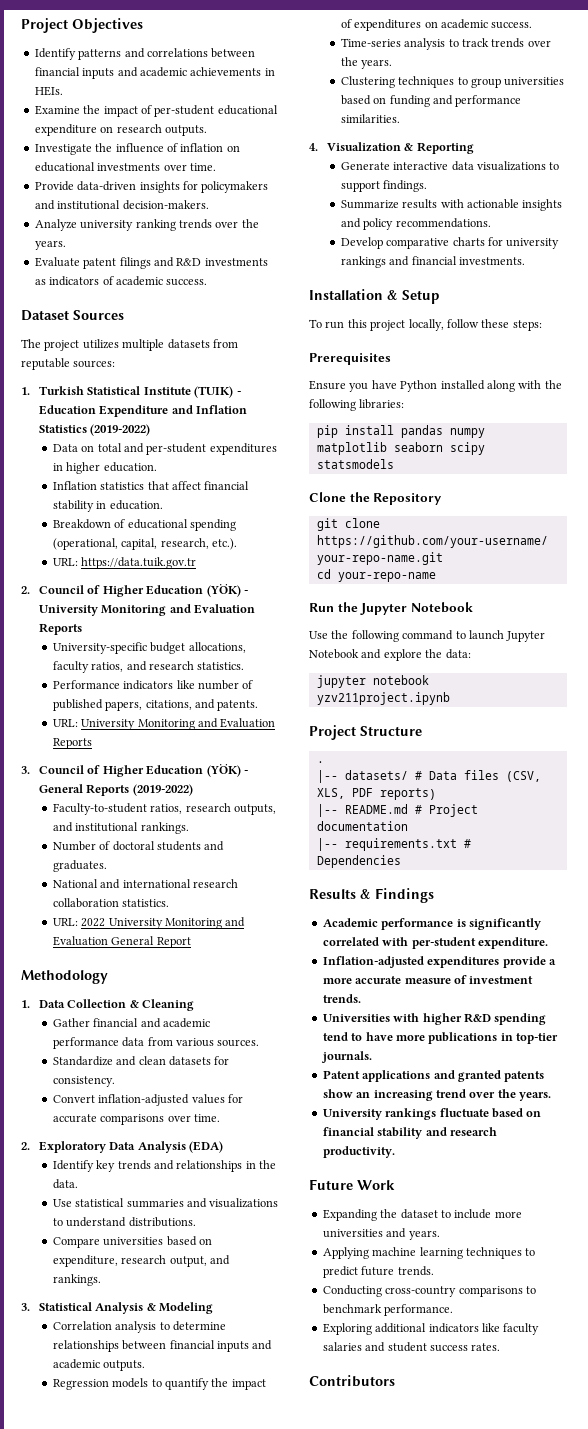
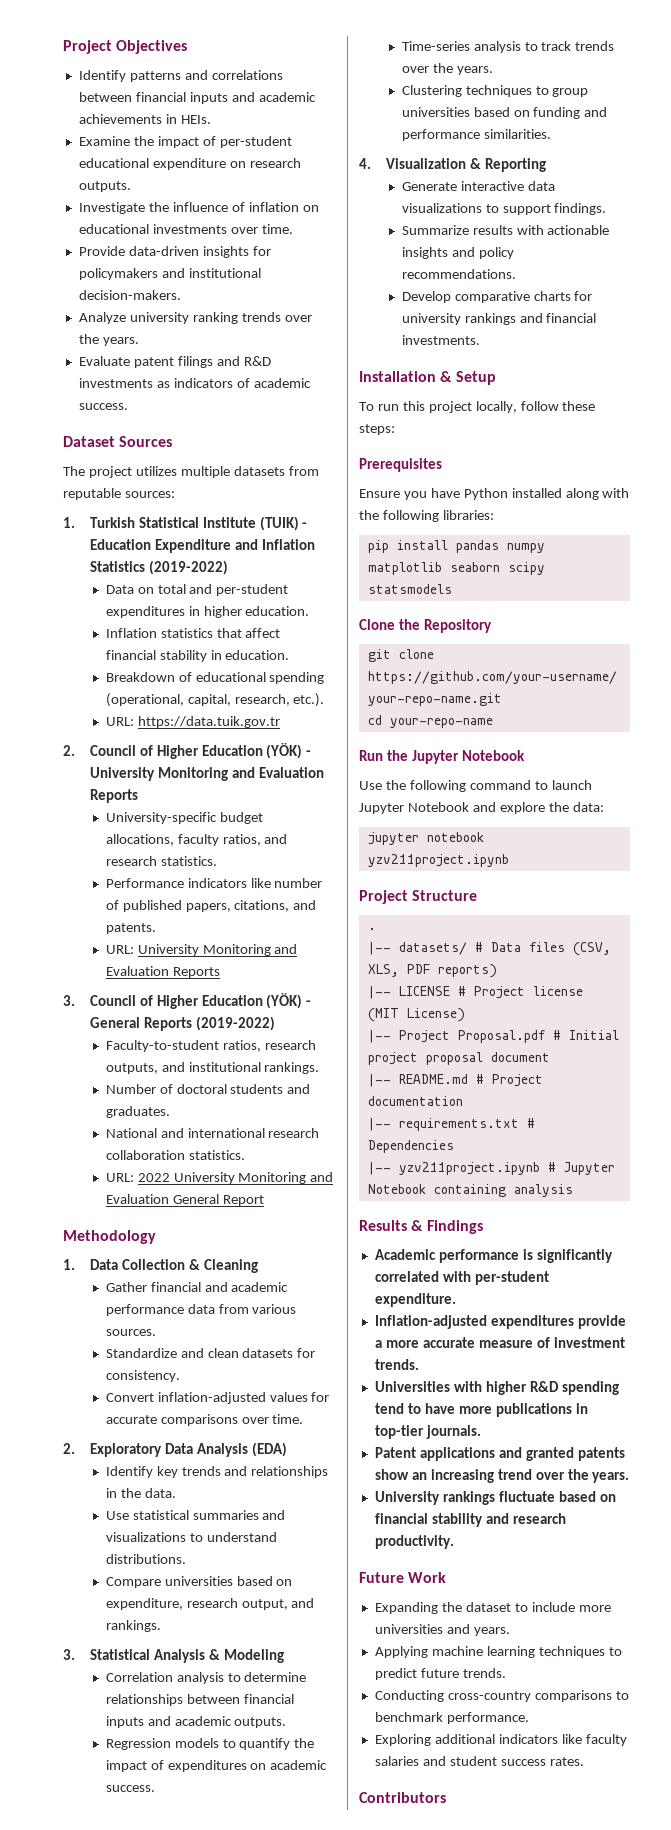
+ |-- LICENSE # Project license (MIT License)
+ |-- Project Proposal.pdf # Initial project proposal document
+ |-- yzv211project.ipynb # Jupyter Notebook containing analysis

